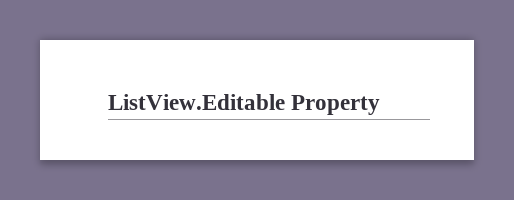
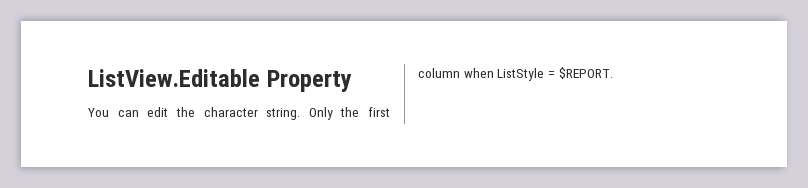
+ You can edit the character string. Only the first column when ListStyle = $REPORT.

